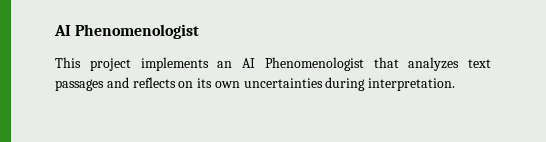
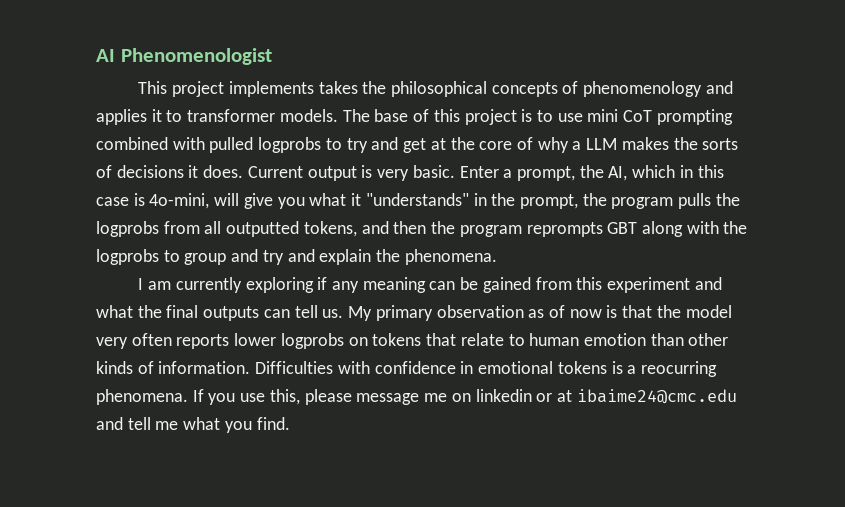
- This project implements an AI Phenomenologist that analyzes text passages and reflects on its own uncertainties during interpretation.
+ This project implements takes the philosophical concepts of phenomenology and applies it to transformer models. The base of this project is to use mini CoT prompting combined with pulled logprobs to try and get at the core of why a LLM makes the sorts of decisions it does. Current output is very basic. Enter a prompt, the AI, which in this case is 4o-mini, will give you what it "understands" in the prompt, the program pulls the logprobs from all outputted tokens, and then the program reprompts GBT along with the logprobs to group and try and explain the phenomena.
+ I am currently exploring if any meaning can be gained from this experiment and what the final outputs can tell us. My primary observation as of now is that the model very often reports lower logprobs on tokens that relate to human emotion than other kinds of information. Difficulties with confidence in emotional tokens is a reocurring phenomena. If you use this, please message me on linkedin or at ibaime24@cmc.edu and tell me what you find.

